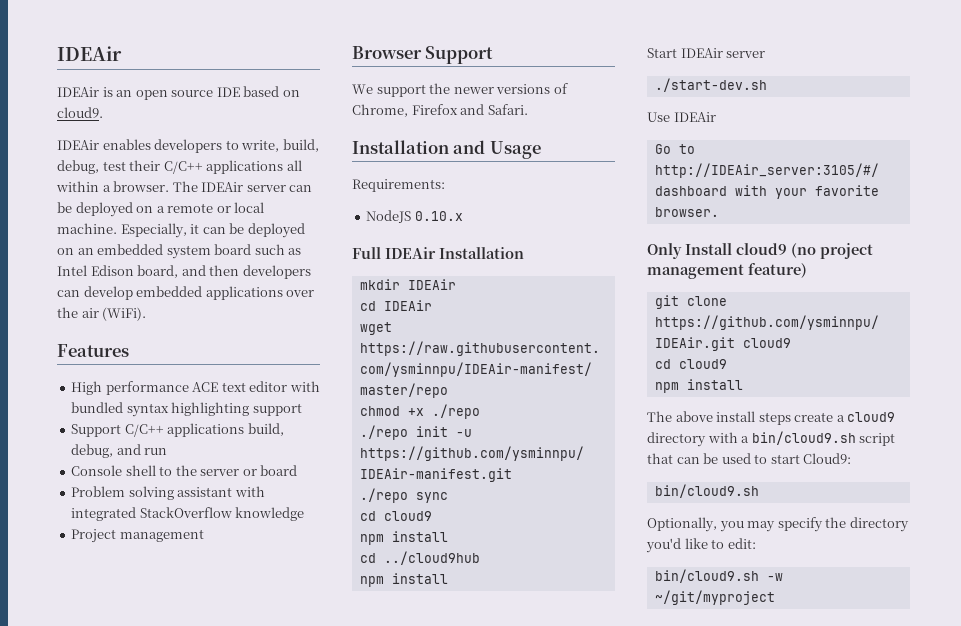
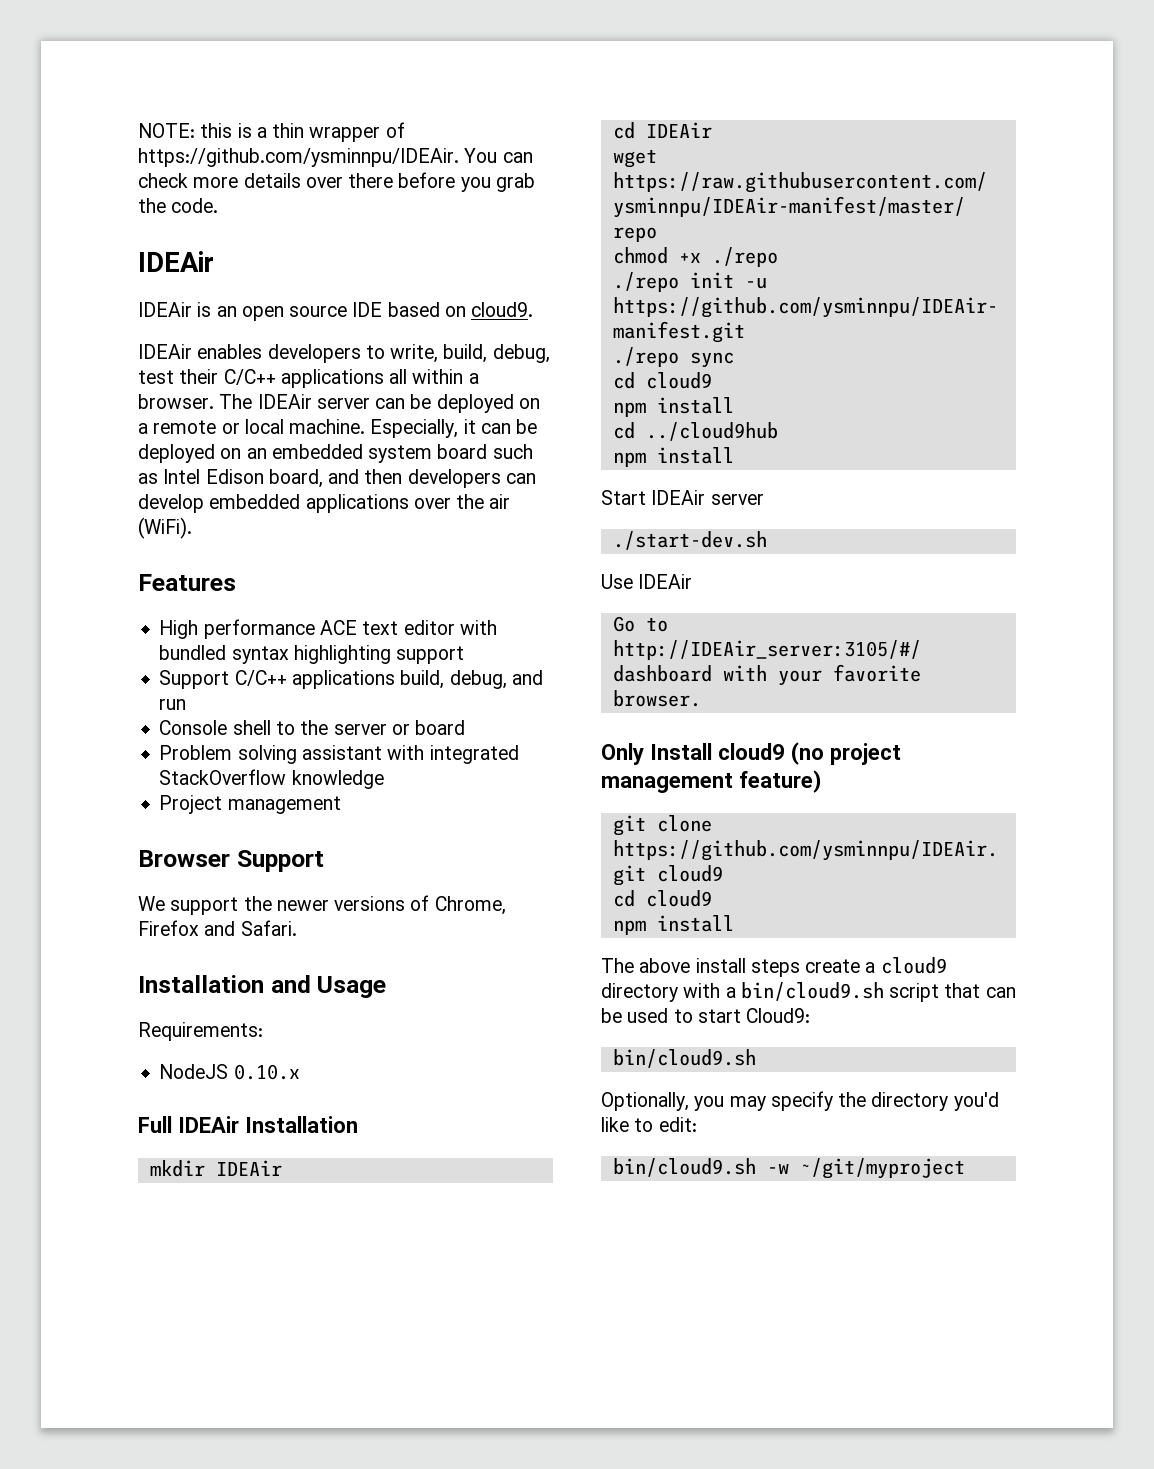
+ NOTE: this is a thin wrapper of https://github.com/ysminnpu/IDEAir. You can check more details over there before you grab the code.

